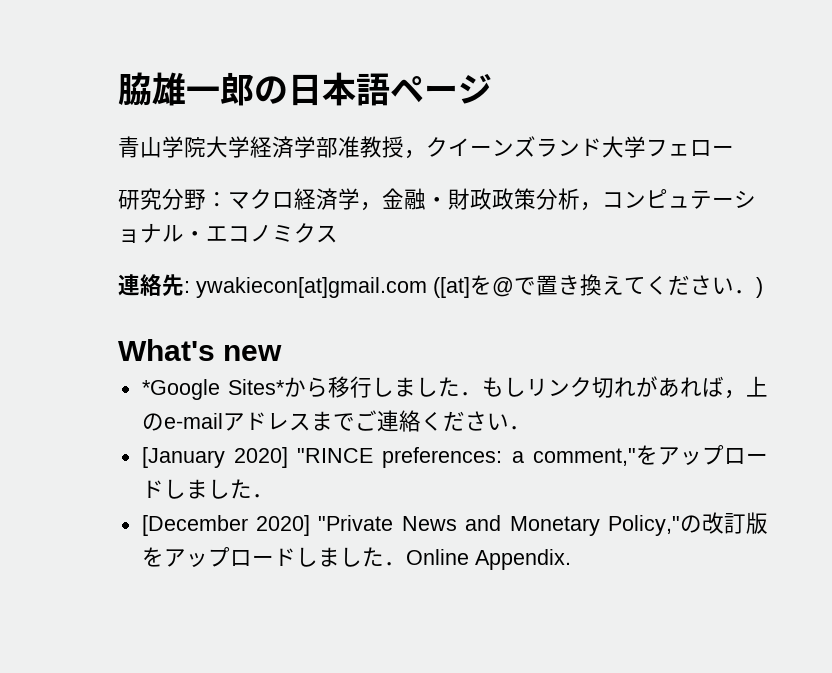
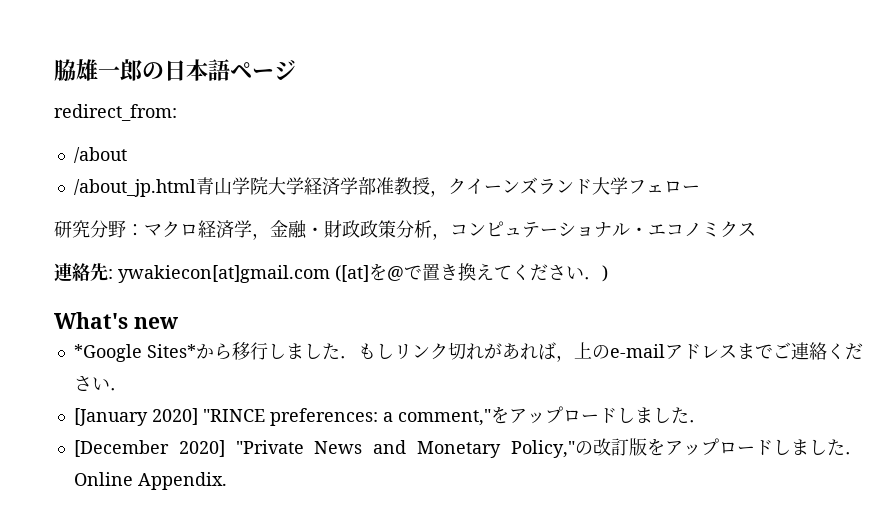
- 青山学院大学経済学部准教授，クイーンズランド大学フェロー
+ redirect_from:
+ /about
+ /about_jp.html青山学院大学経済学部准教授，クイーンズランド大学フェロー

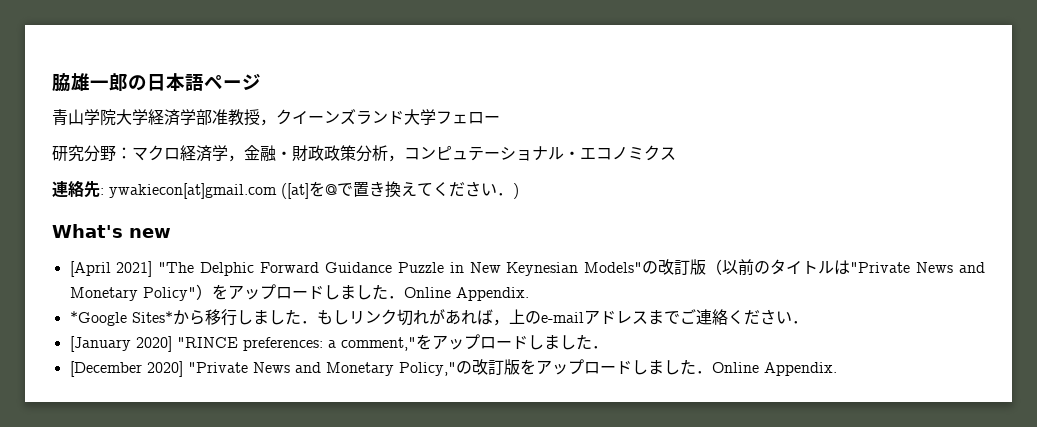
- redirect_from:
- /about
- /about_jp.html青山学院大学経済学部准教授，クイーンズランド大学フェロー
+ 青山学院大学経済学部准教授，クイーンズランド大学フェロー
+ [April 2021] "The Delphic Forward Guidance Puzzle in New Keynesian Models"の改訂版（以前のタイトルは"Private News and Monetary Policy"）をアップロードしました．Online Appendix.

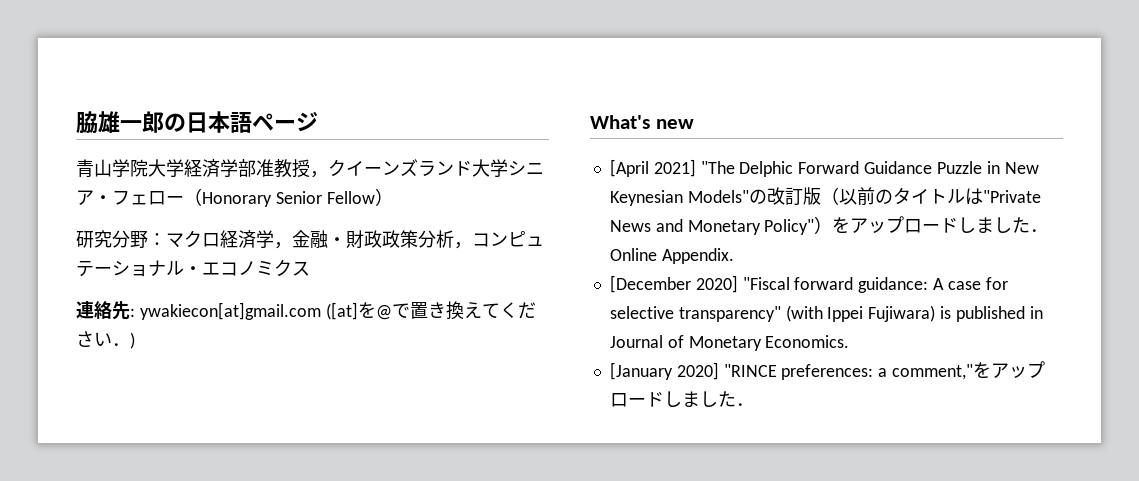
- 青山学院大学経済学部准教授，クイーンズランド大学フェロー
+ 青山学院大学経済学部准教授，クイーンズランド大学シニア・フェロー（Honorary Senior Fellow）
- *Google Sites*から移行しました．もしリンク切れがあれば，上のe-mailアドレスまでご連絡ください．
+ [December 2020] "Fiscal forward guidance: A case for selective transparency" (with Ippei Fujiwara) is published in Journal of Monetary Economics.
- [December 2020] "Private News and Monetary Policy,"の改訂版をアップロードしました．Online Appendix.

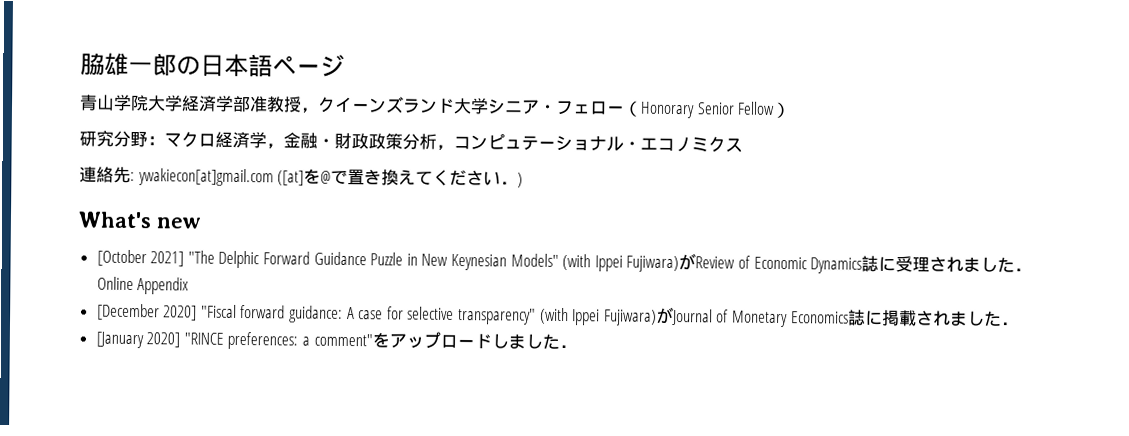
- [April 2021] "The Delphic Forward Guidance Puzzle in New Keynesian Models"の改訂版（以前のタイトルは"Private News and Monetary Policy"）をアップロードしました．Online Appendix.
+ [October 2021] "The Delphic Forward Guidance Puzzle in New Keynesian Models" (with Ippei Fujiwara)がReview of Economic Dynamics誌に受理されました．Online Appendix
- [December 2020] "Fiscal forward guidance: A case for selective transparency" (with Ippei Fujiwara) is published in Journal of Monetary Economics.
+ [December 2020] "Fiscal forward guidance: A case for selective transparency" (with Ippei Fujiwara)がJournal of Monetary Economics誌に掲載されました．
- [January 2020] "RINCE preferences: a comment,"をアップロードしました．
+ [January 2020] "RINCE preferences: a comment"をアップロードしました．

